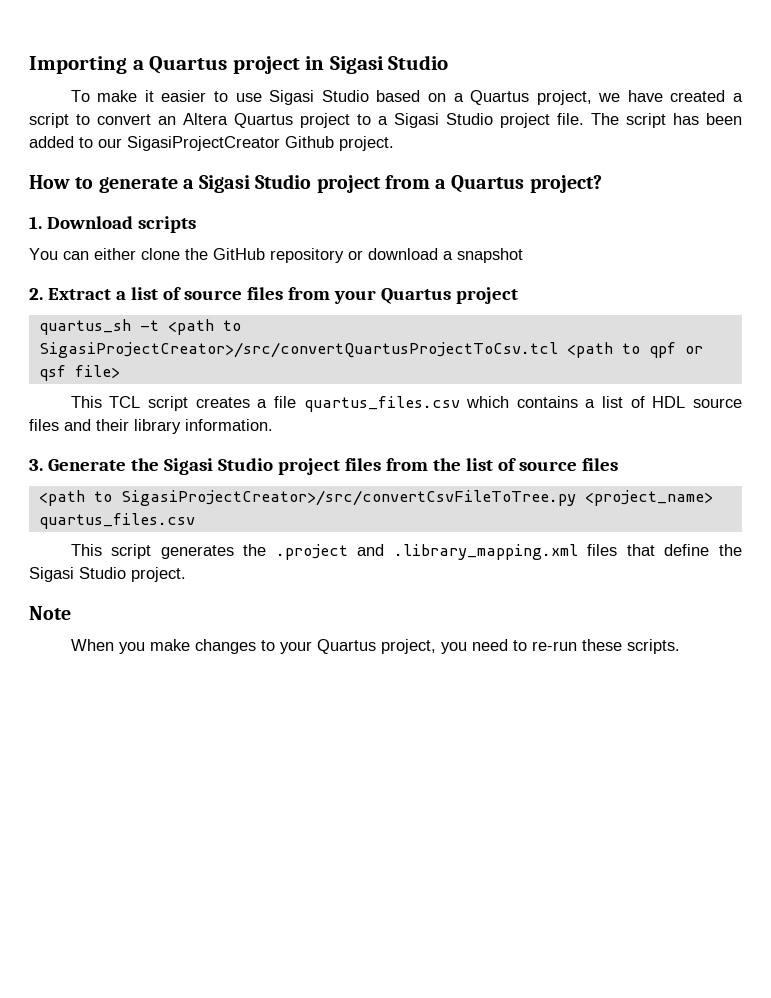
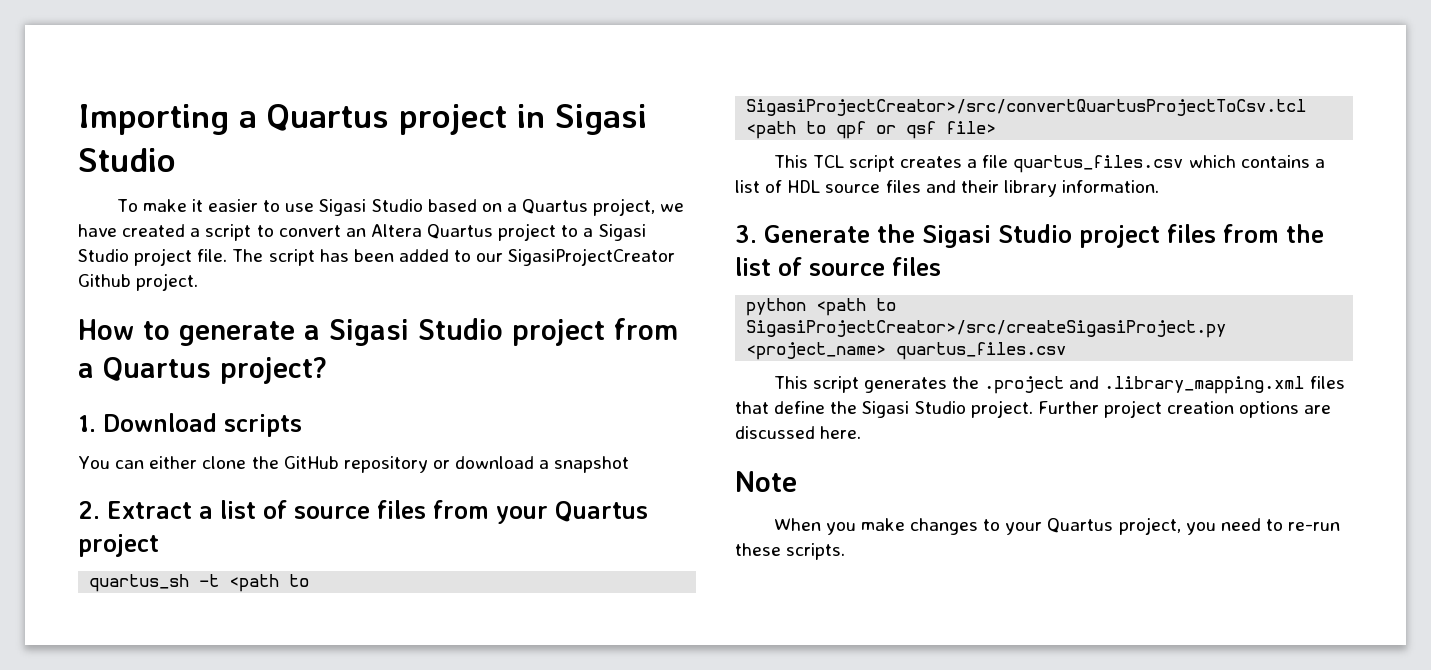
- <path to SigasiProjectCreator>/src/convertCsvFileToTree.py <project_name> quartus_files.csv
+ python <path to SigasiProjectCreator>/src/createSigasiProject.py <project_name> quartus_files.csv
+ Further project creation options are discussed here.

